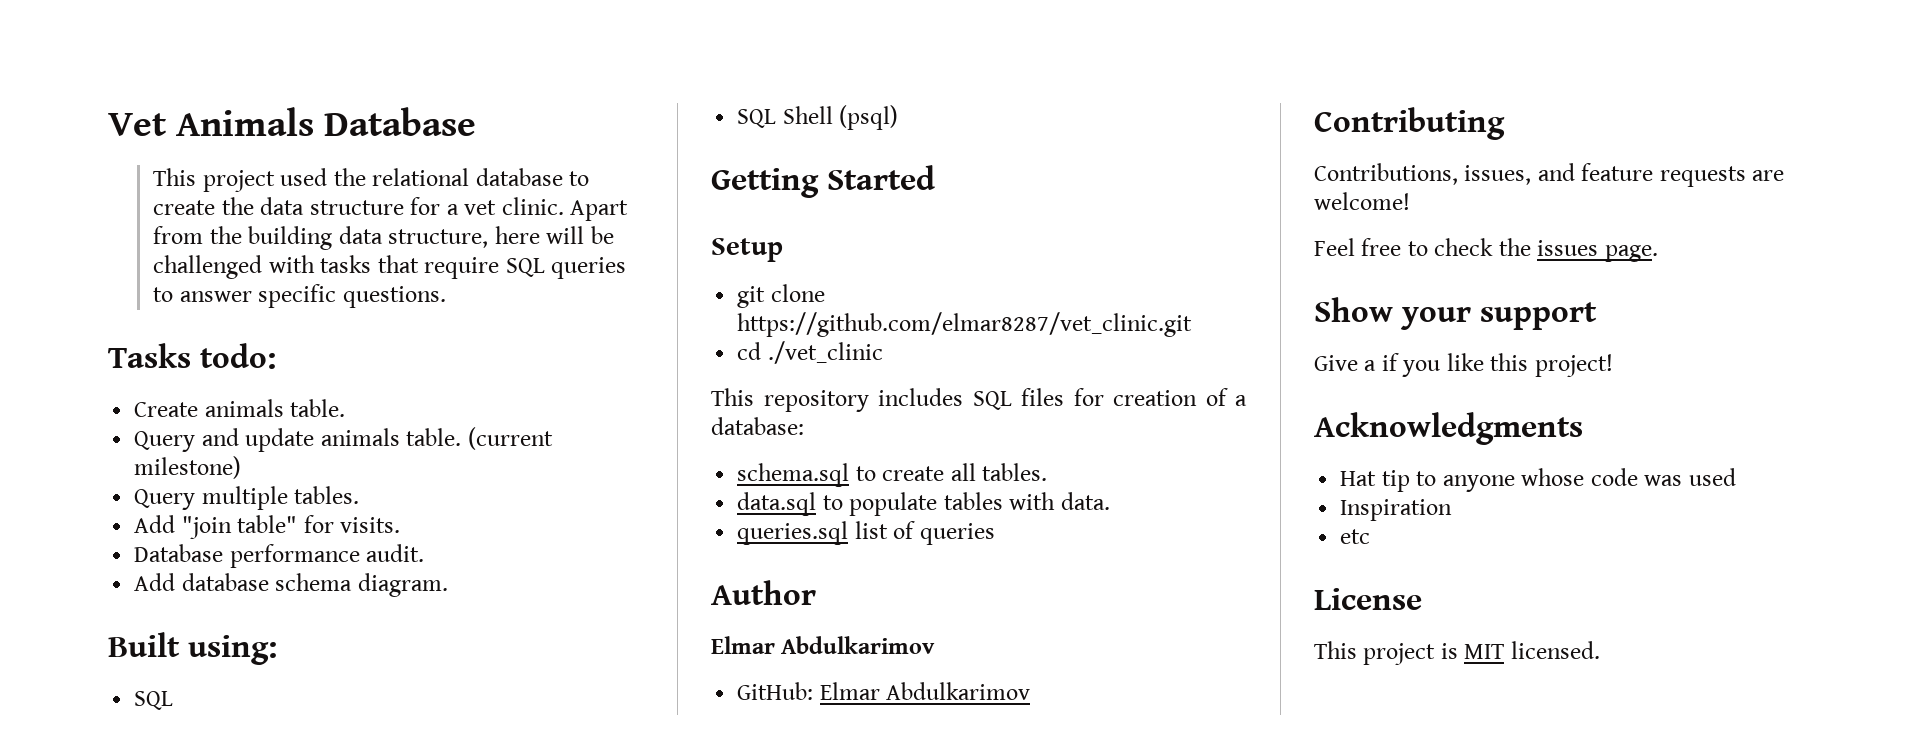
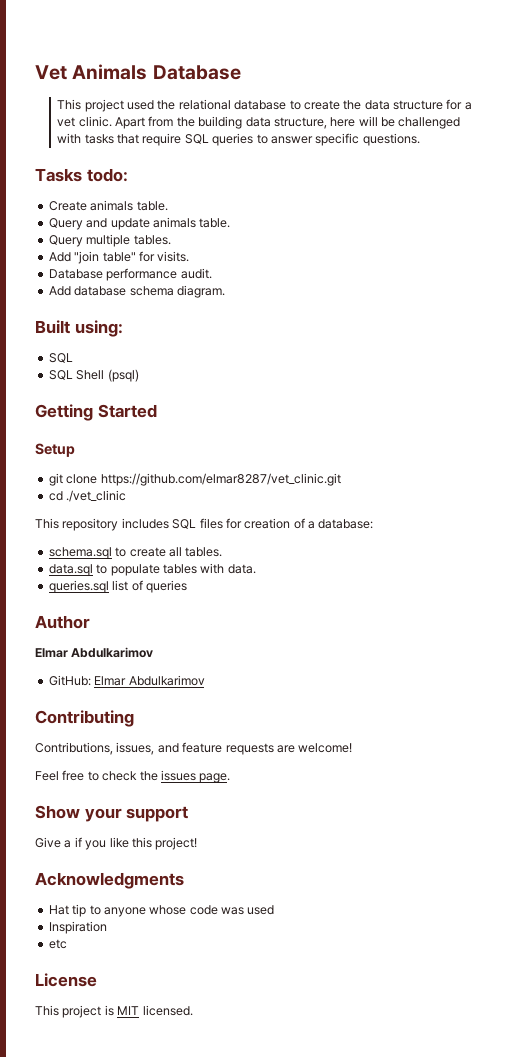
- (current milestone)

